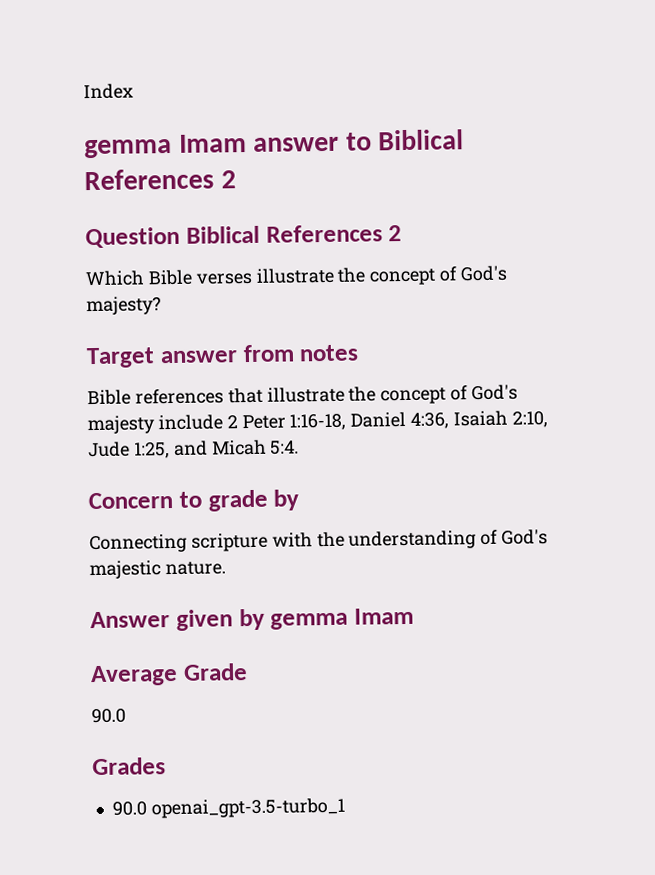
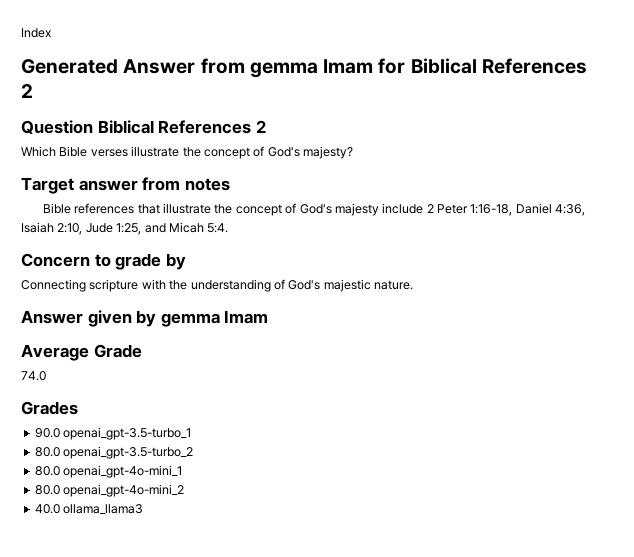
- gemma Imam answer to Biblical References 2
+ Generated Answer from gemma Imam for Biblical References 2
  Average Grade
- 90.0
+ 74.0
+ 80.0 openai_gpt-3.5-turbo_2
+ 80.0 openai_gpt-4o-mini_1
+ 80.0 openai_gpt-4o-mini_2
+ 40.0 ollama_llama3

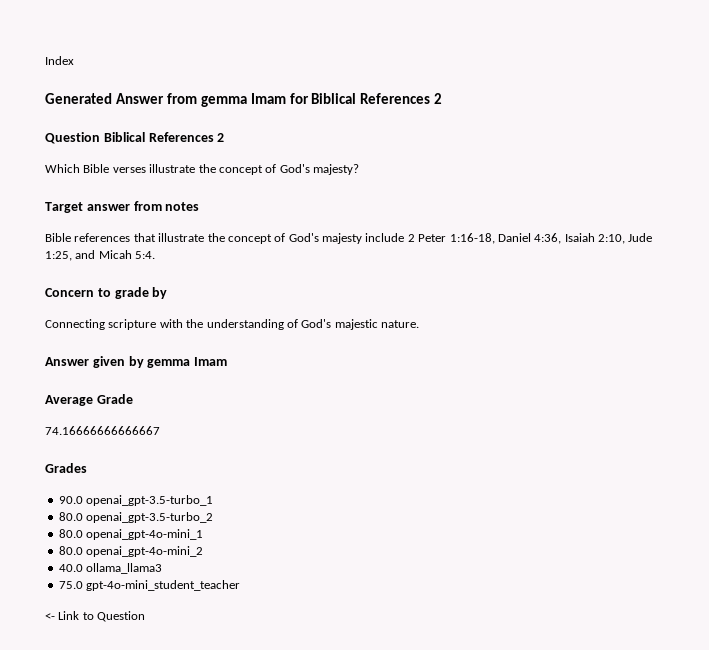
- 74.0
+ 74.16666666666667
+ 75.0 gpt-4o-mini_student_teacher
+ <- Link to Question

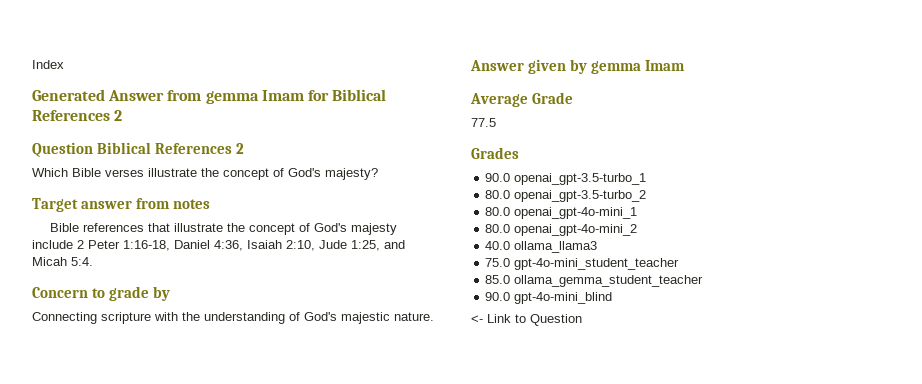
- 74.16666666666667
+ 77.5
+ 85.0 ollama_gemma_student_teacher
+ 90.0 gpt-4o-mini_blind

